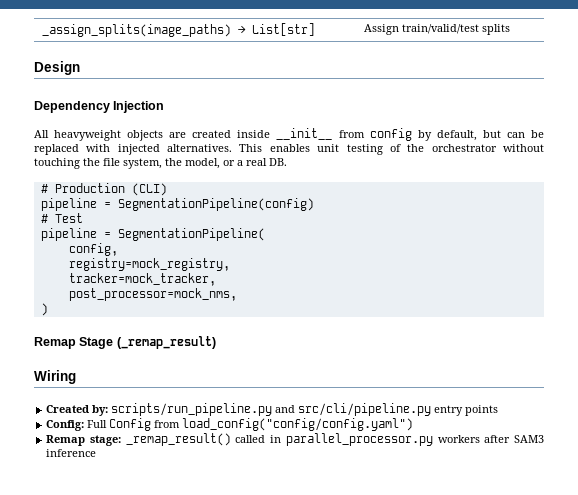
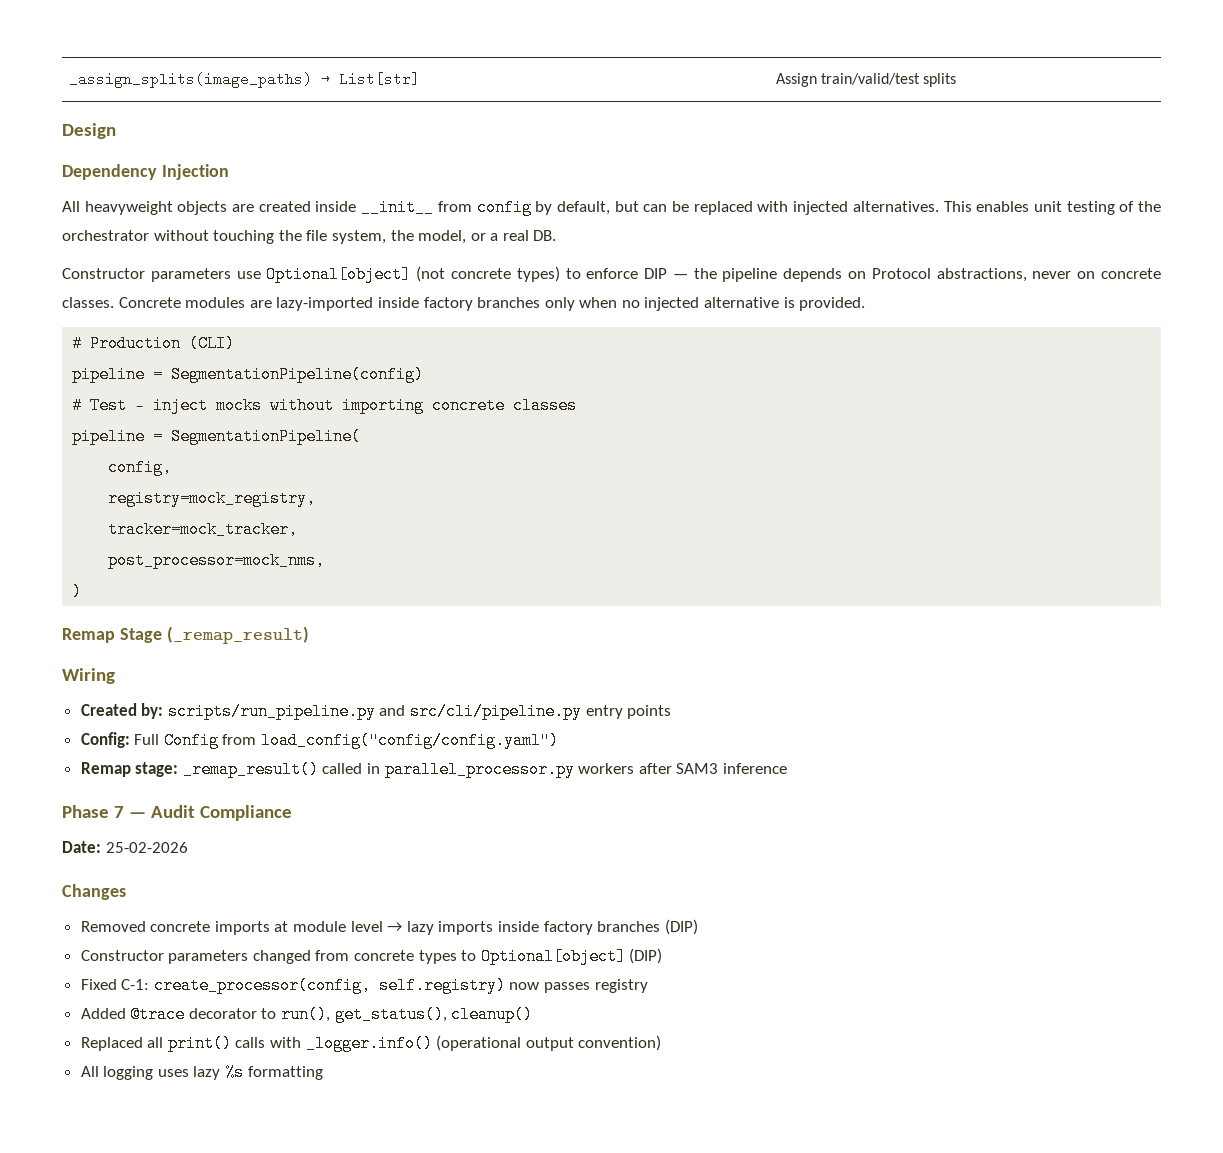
+ Constructor parameters use Optional[object] (not concrete types) to enforce DIP — the pipeline depends on Protocol abstractions, never on concrete classes. Concrete modules are lazy-imported inside factory branches only when no injected alternative is provided.
- # Test
+ # Test — inject mocks without importing concrete classes
+ Phase 7 — Audit Compliance
+ Date: 25-02-2026
+ Changes
+ Removed concrete imports at module level → lazy imports inside factory branches (DIP)
+ Constructor parameters changed from concrete types to Optional[object] (DIP)
+ Fixed C-1: create_processor(config, self.registry) now passes registry
+ Added @trace decorator to run(), get_status(), cleanup()
+ Replaced all print() calls with _logger.info() (operational output convention)
+ All logging uses lazy %s formatting

